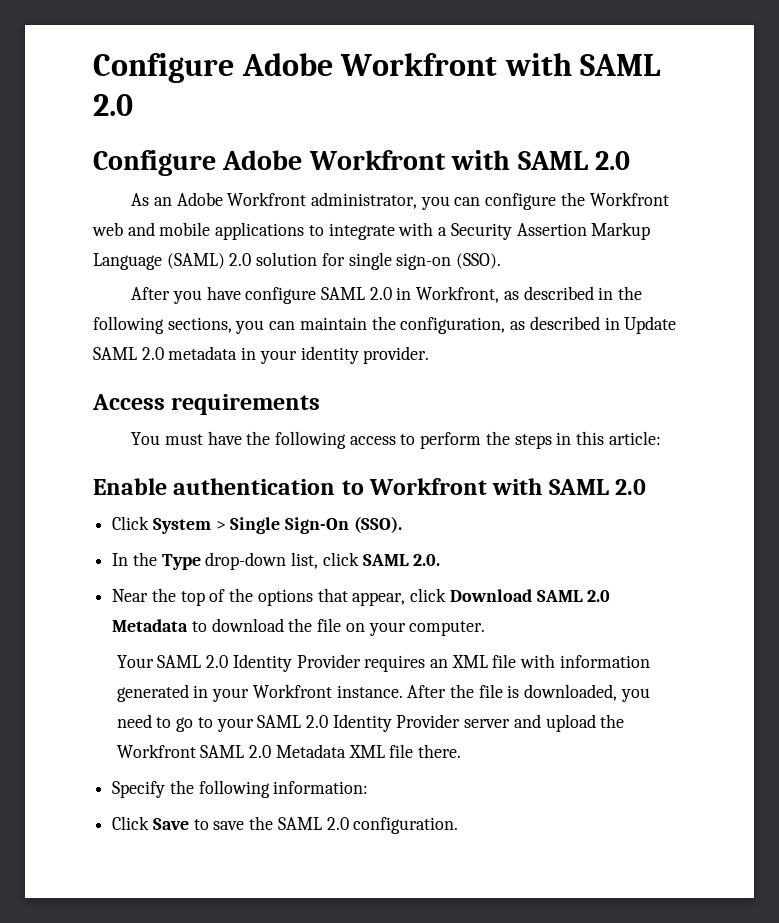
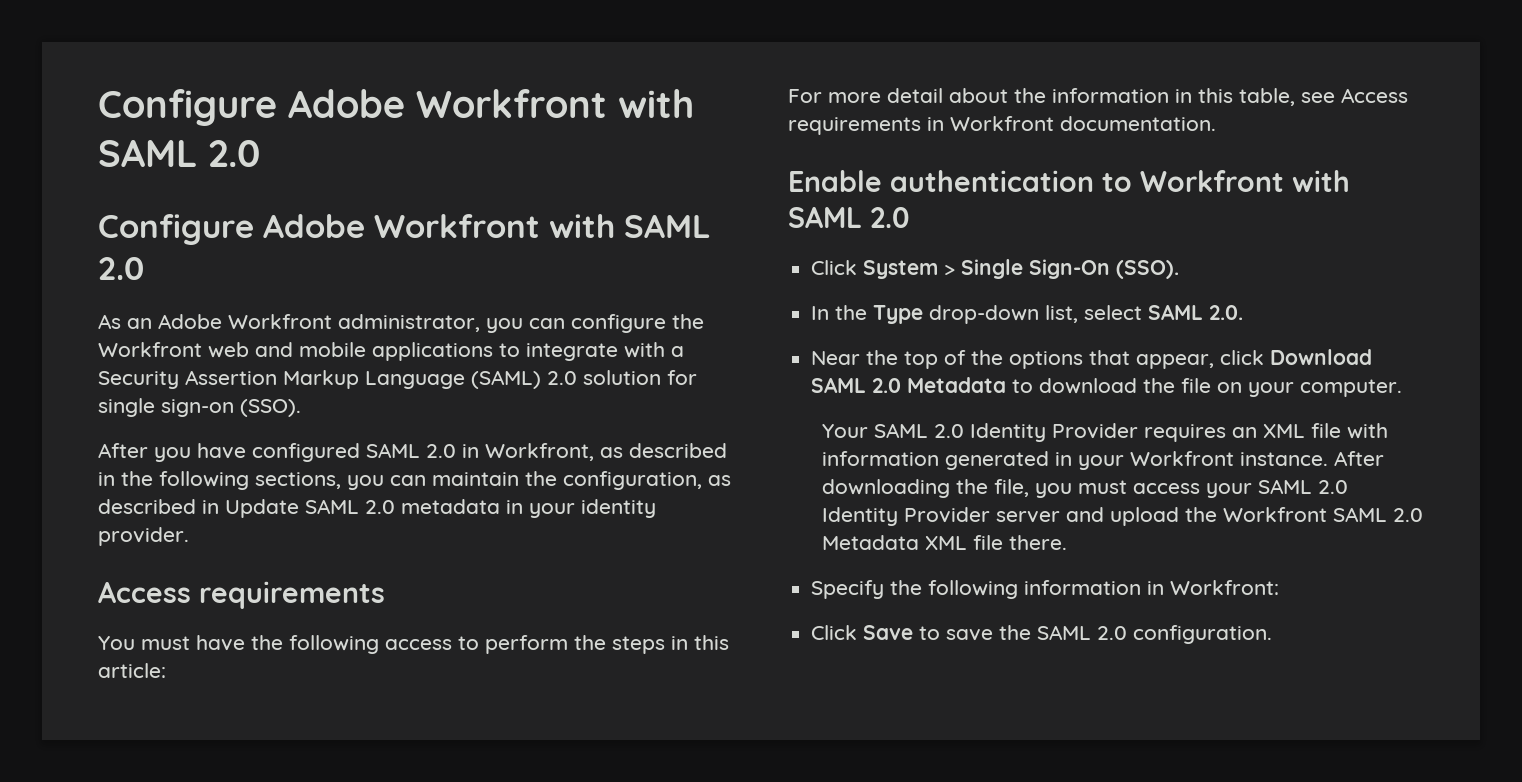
- After you have configure SAML 2.0 in Workfront, as described in the following sections, you can maintain the configuration, as described in Update SAML 2.0 metadata in your identity provider.
+ After you have configured SAML 2.0 in Workfront, as described in the following sections, you can maintain the configuration, as described in Update SAML 2.0 metadata in your identity provider.
+ For more detail about the information in this table, see Access requirements in Workfront documentation.
- In the Type drop-down list, click SAML 2.0.
+ In the Type drop-down list, select SAML 2.0.
- After the file is downloaded, you need to go to your SAML 2.0 Identity Provider server and upload the Workfront SAML 2.0 Metadata XML file there.
+ After downloading the file, you must access your SAML 2.0 Identity Provider server and upload the Workfront SAML 2.0 Metadata XML file there.
- Specify the following information:
+ Specify the following information in Workfront:

